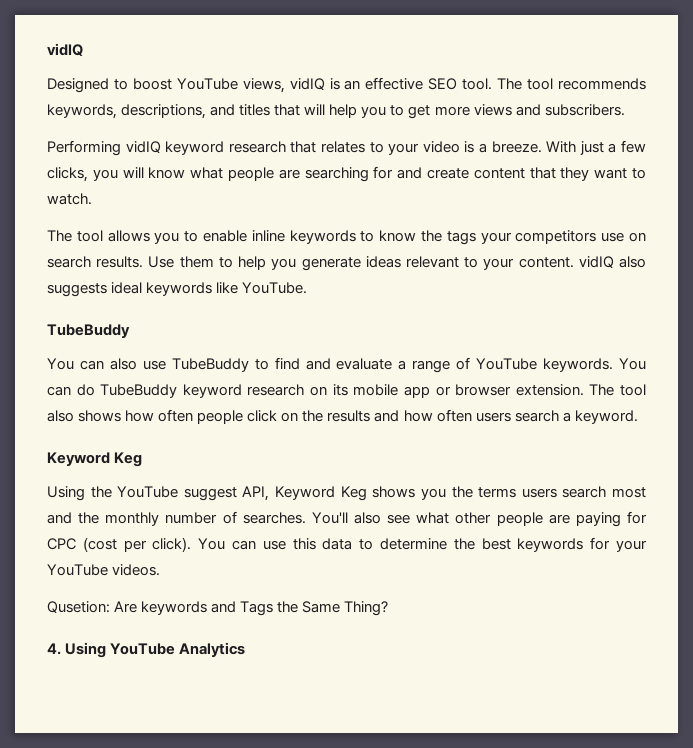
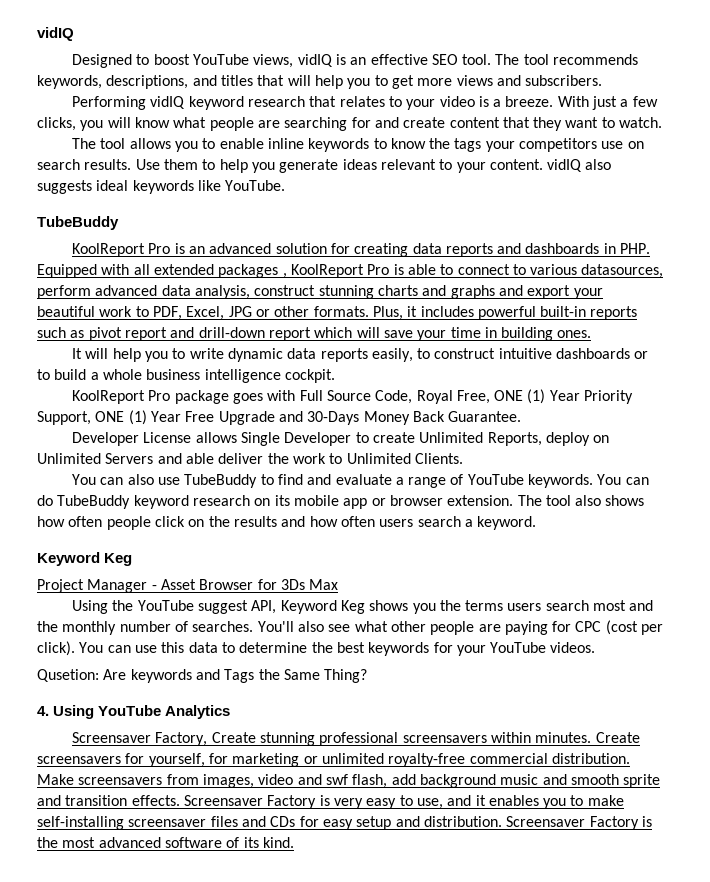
+ KoolReport Pro is an advanced solution for creating data reports and dashboards in PHP. Equipped with all extended packages , KoolReport Pro is able to connect to various datasources, perform advanced data analysis, construct stunning charts and graphs and export your beautiful work to PDF, Excel, JPG or other formats. Plus, it includes powerful built-in reports such as pivot report and drill-down report which will save your time in building ones.
+ It will help you to write dynamic data reports easily, to construct intuitive dashboards or to build a whole business intelligence cockpit.
+ KoolReport Pro package goes with Full Source Code, Royal Free, ONE (1) Year Priority Support, ONE (1) Year Free Upgrade and 30-Days Money Back Guarantee.
+ Developer License allows Single Developer to create Unlimited Reports, deploy on Unlimited Servers and able deliver the work to Unlimited Clients.
+ Project Manager - Asset Browser for 3Ds Max
+ Screensaver Factory, Create stunning professional screensavers within minutes. Create screensavers for yourself, for marketing or unlimited royalty-free commercial distribution. Make screensavers from images, video and swf flash, add background music and smooth sprite and transition effects. Screensaver Factory is very easy to use, and it enables you to make self-installing screensaver files and CDs for easy setup and distribution. Screensaver Factory is the most advanced software of its kind.

